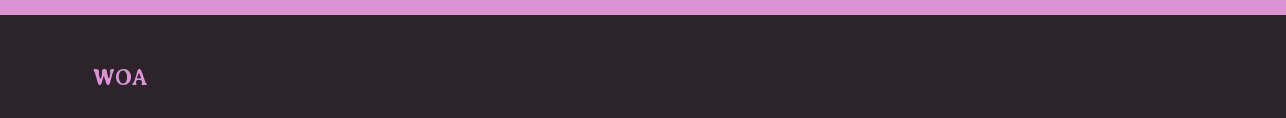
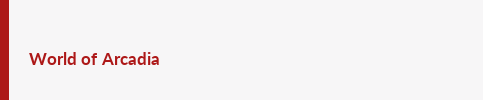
- WOA
+ World of Arcadia

